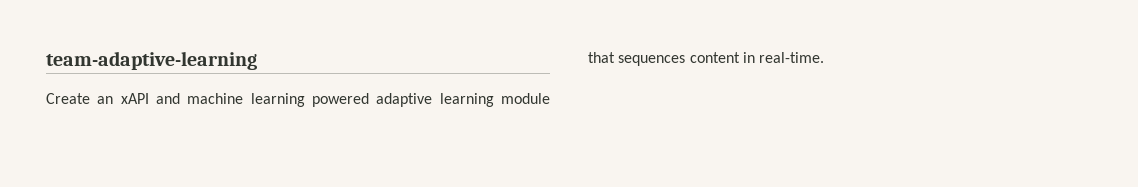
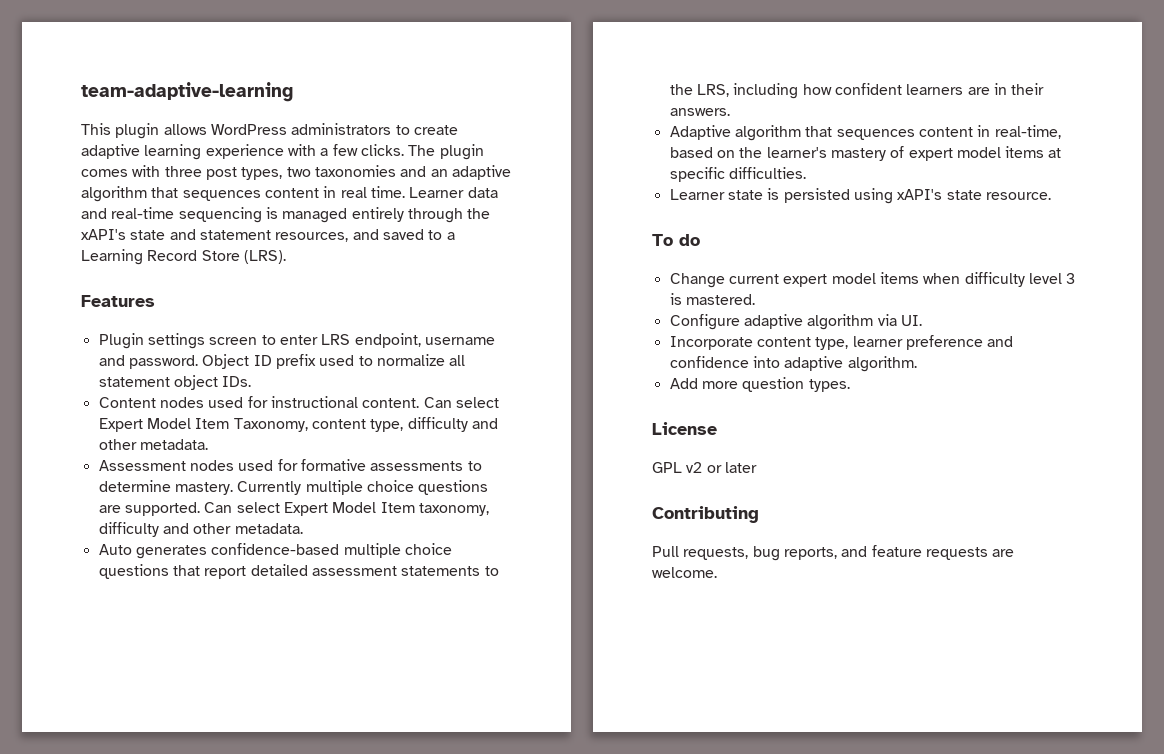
- Create an xAPI and machine learning powered adaptive learning module that sequences content in real-time.
+ This plugin allows WordPress administrators to create adaptive learning experience with a few clicks. The plugin comes with three post types, two taxonomies and an adaptive algorithm that sequences content in real time. Learner data and real-time sequencing is managed entirely through the xAPI's state and statement resources, and saved to a Learning Record Store (LRS).
+ Features
+ Plugin settings screen to enter LRS endpoint, username and password. Object ID prefix used to normalize all statement object IDs.
+ Content nodes used for instructional content. Can select Expert Model Item Taxonomy, content type, difficulty and other metadata.
+ Assessment nodes used for formative assessments to determine mastery. Currently multiple choice questions are supported. Can select Expert Model Item taxonomy, difficulty and other metadata.
+ Auto generates confidence-based multiple choice questions that report detailed assessment statements to the LRS, including how confident learners are in their answers.
+ Adaptive algorithm that sequences content in real-time, based on the learner's mastery of expert model items at specific difficulties.
+ Learner state is persisted using xAPI's state resource.
+ To do
+ Change current expert model items when difficulty level 3 is mastered.
+ Configure adaptive algorithm via UI.
+ Incorporate content type, learner preference and confidence into adaptive algorithm.
+ Add more question types.
+ License
+ GPL v2 or later
+ Contributing
+ Pull requests, bug reports, and feature requests are welcome.

